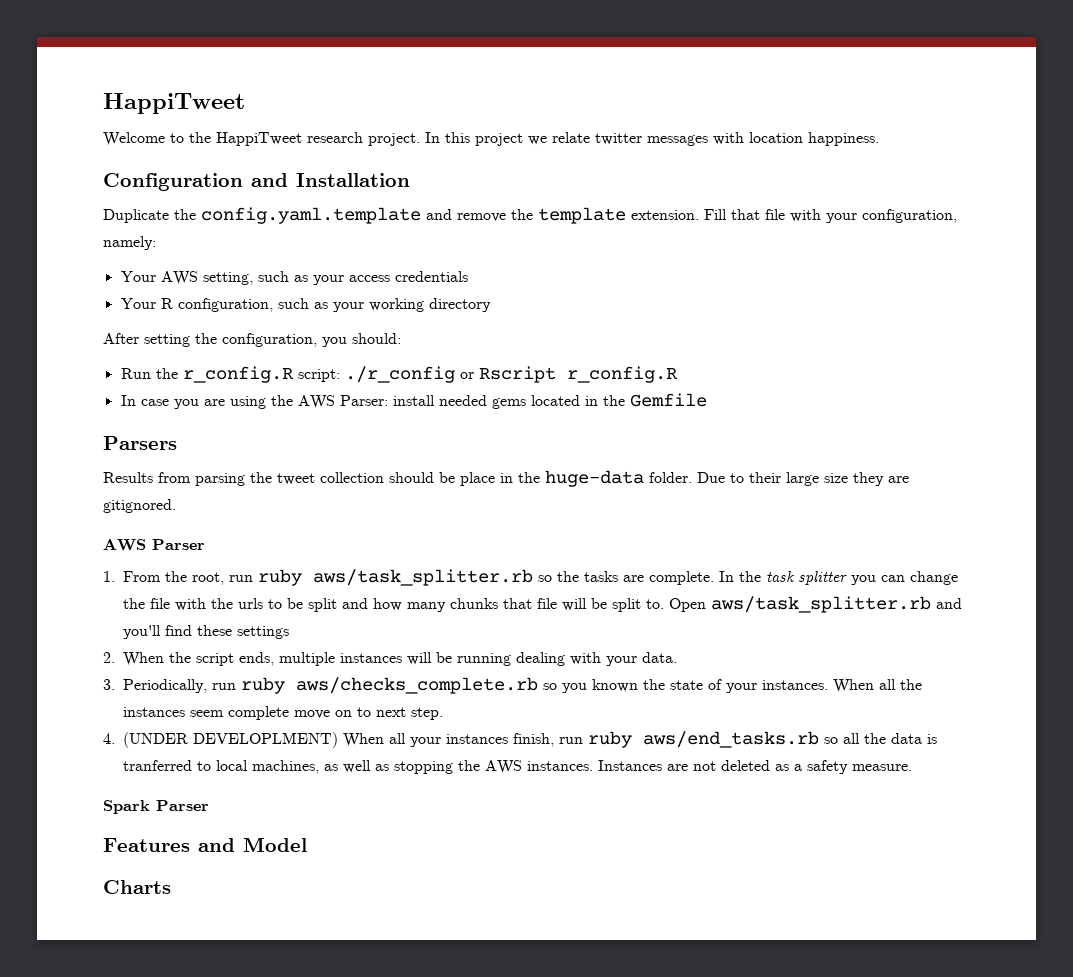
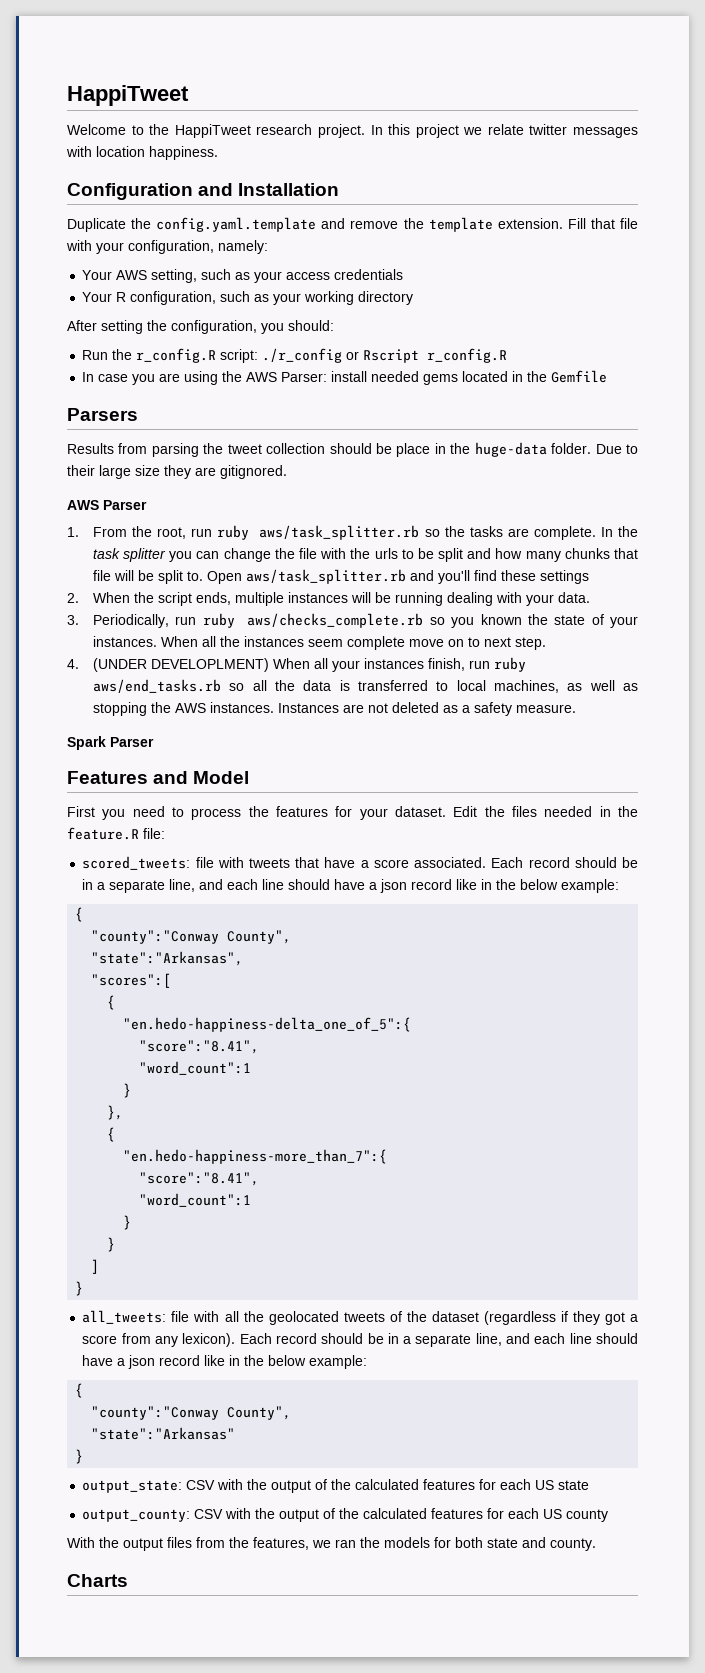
- 4. (UNDER DEVELOPLMENT) When all your instances finish, run ruby aws/end_tasks.rb so all the data is tranferred to local machines, as well as stopping the AWS instances.
+ 4. (UNDER DEVELOPLMENT) When all your instances finish, run ruby aws/end_tasks.rb so all the data is transferred to local machines, as well as stopping the AWS instances.
+ First you need to process the features for your dataset. Edit the files needed in the feature.R file:
+ scored_tweets: file with tweets that have a score associated. Each record should be in a separate line, and each line should have a json record like in the below example:
+ {
+ "county":"Conway County",
+ "state":"Arkansas",
+ "scores":[
+ {
+ "en.hedo-happiness-delta_one_of_5":{
+ "score":"8.41",
+ "word_count":1
+ }
+ },
+ {
+ "en.hedo-happiness-more_than_7":{
+ "score":"8.41",
+ "word_count":1
+ }
+ }
+ ]
+ }
+ all_tweets: file with all the geolocated tweets of the dataset (regardless if they got a score from any lexicon). Each record should be in a separate line, and each line should have a json record like in the below example:
+ {
+ "county":"Conway County",
+ "state":"Arkansas"
+ }
+ output_state: CSV with the output of the calculated features for each US state
+ output_county: CSV with the output of the calculated features for each US county
+ With the output files from the features, we ran the models for both state and county.

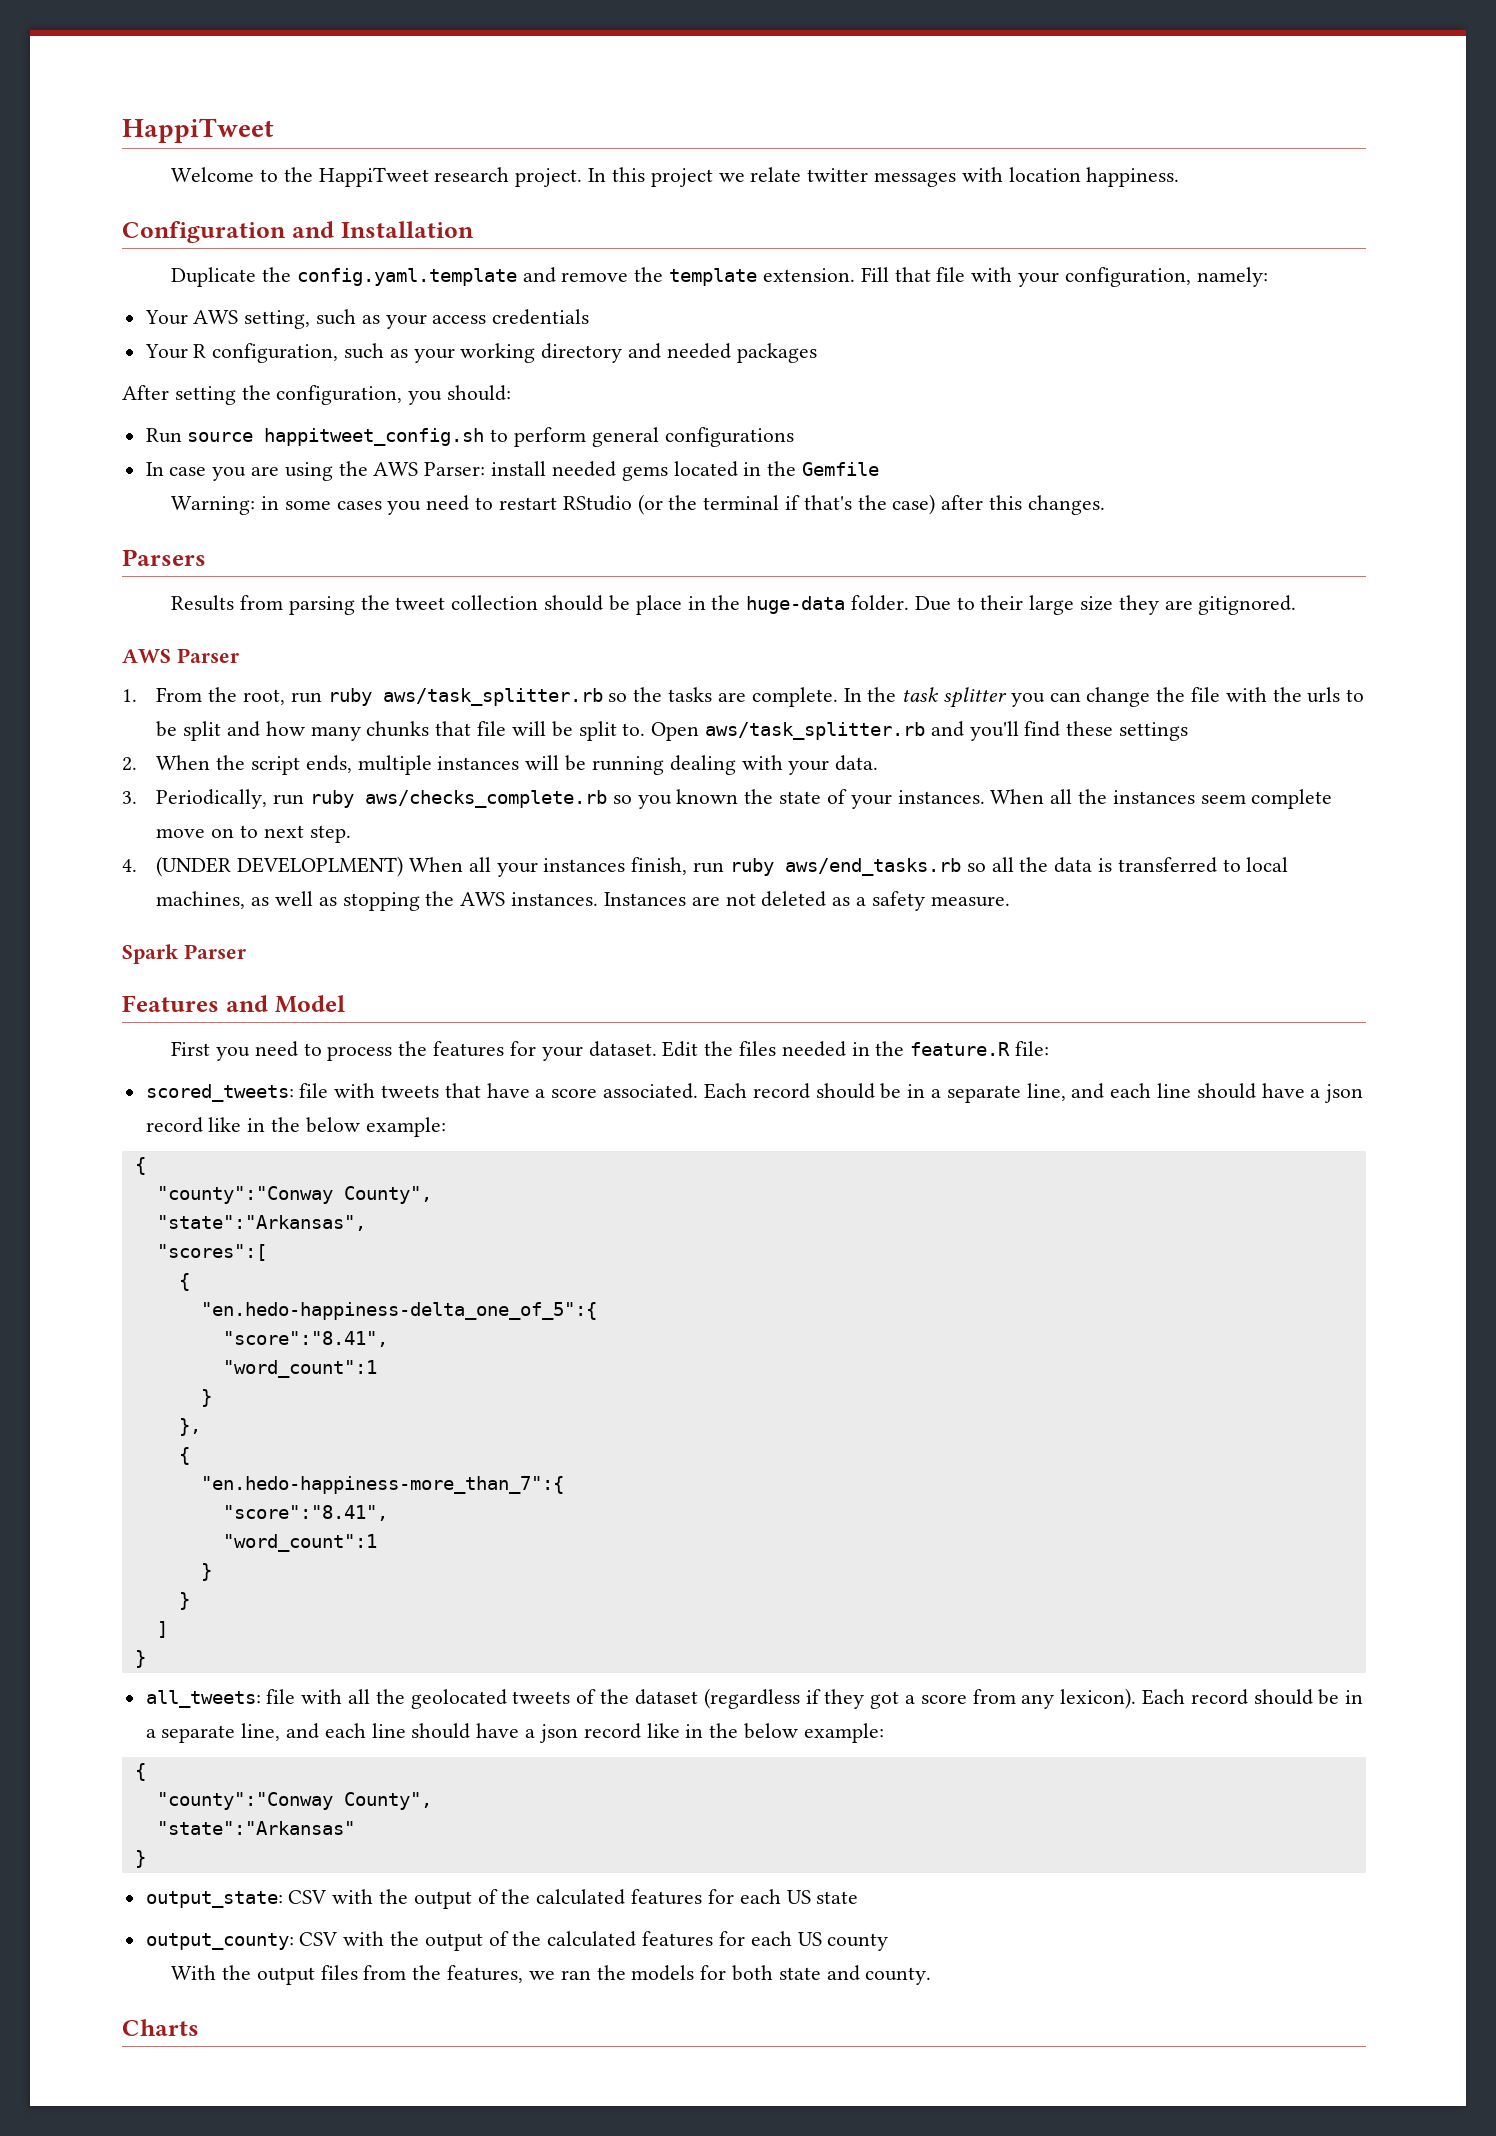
- Your R configuration, such as your working directory
+ Your R configuration, such as your working directory and needed packages
- Run the r_config.R script: ./r_config or Rscript r_config.R
+ Run source happitweet_config.sh to perform general configurations
+ Warning: in some cases you need to restart RStudio (or the terminal if that's the case) after this changes.

